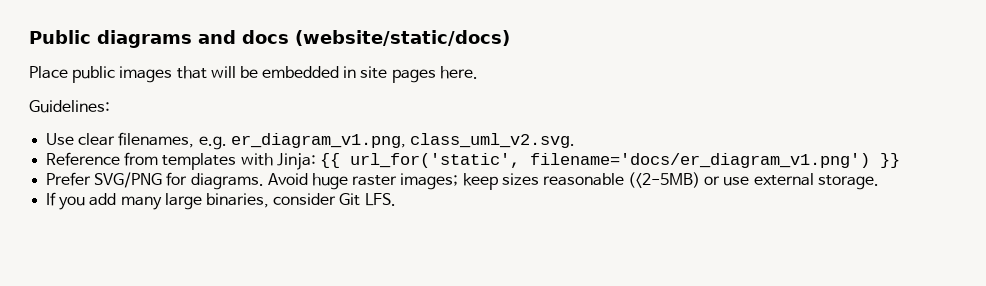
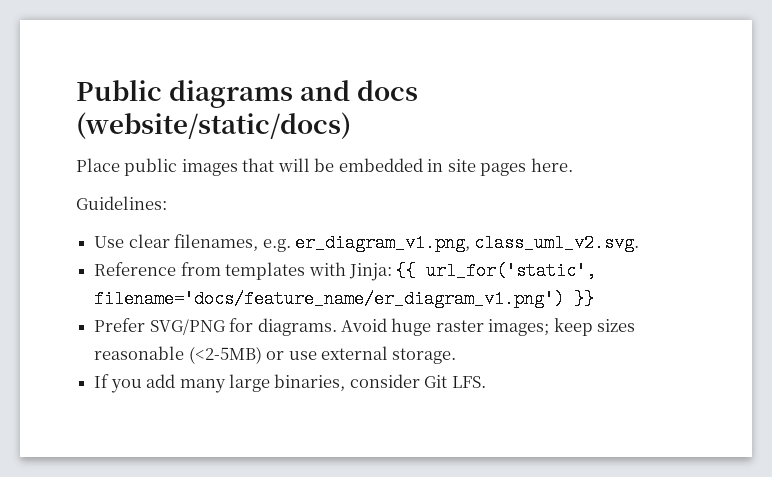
- Reference from templates with Jinja: {{ url_for('static', filename='docs/er_diagram_v1.png') }}
+ Reference from templates with Jinja: {{ url_for('static', filename='docs/feature_name/er_diagram_v1.png') }}

